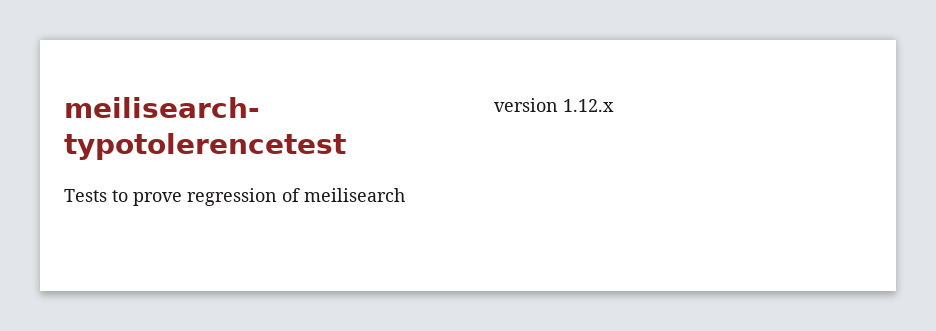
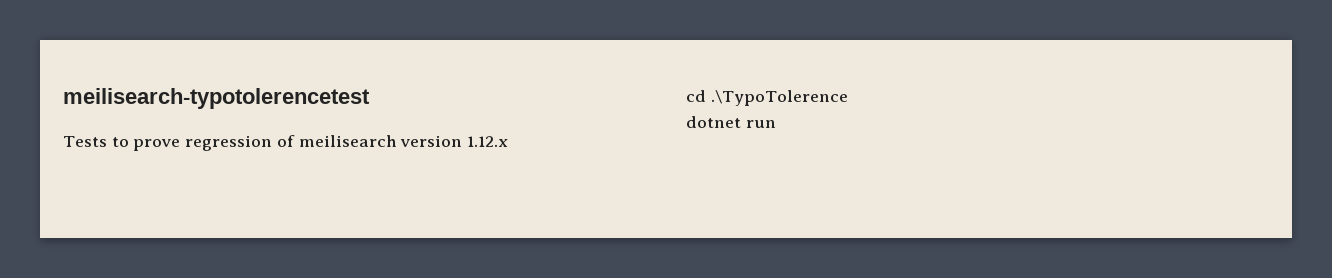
+ cd .\TypoTolerence
+ dotnet run

